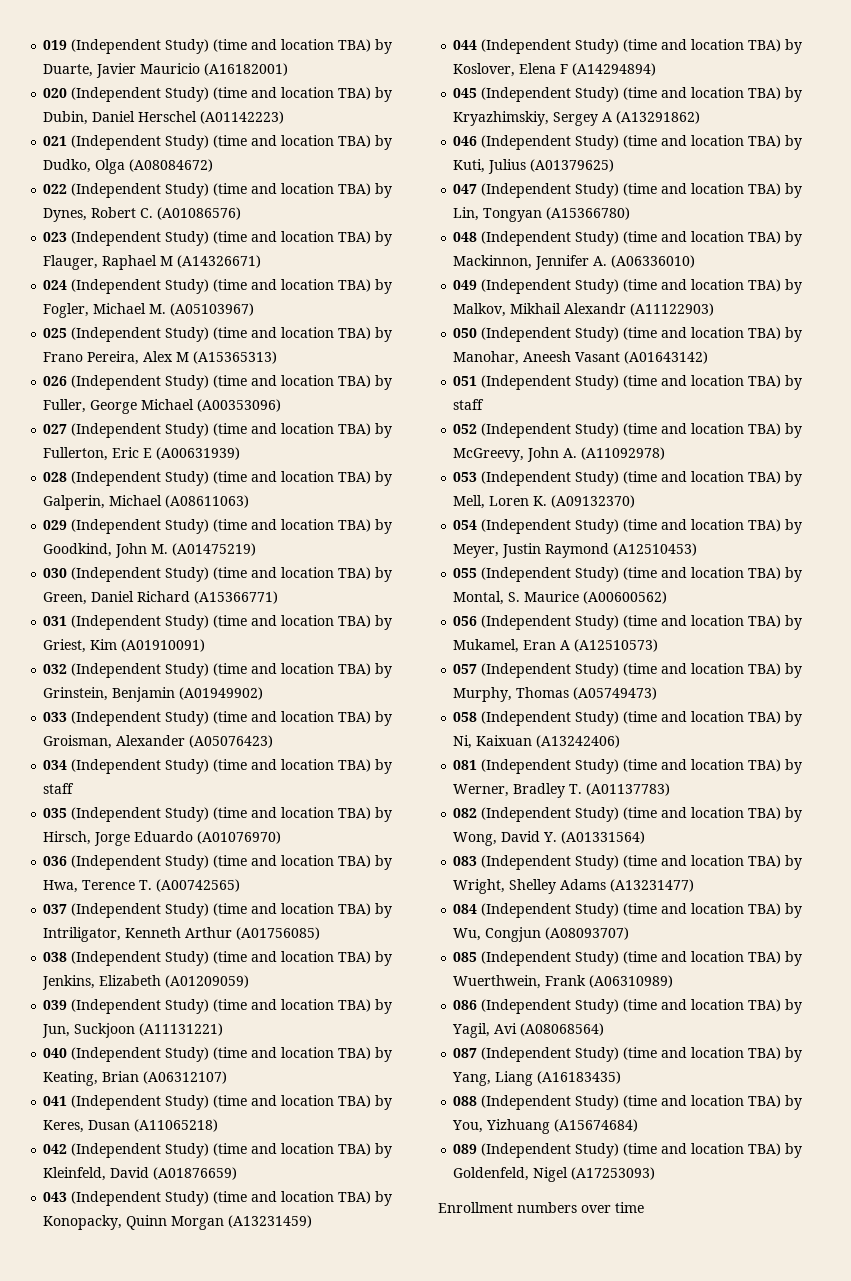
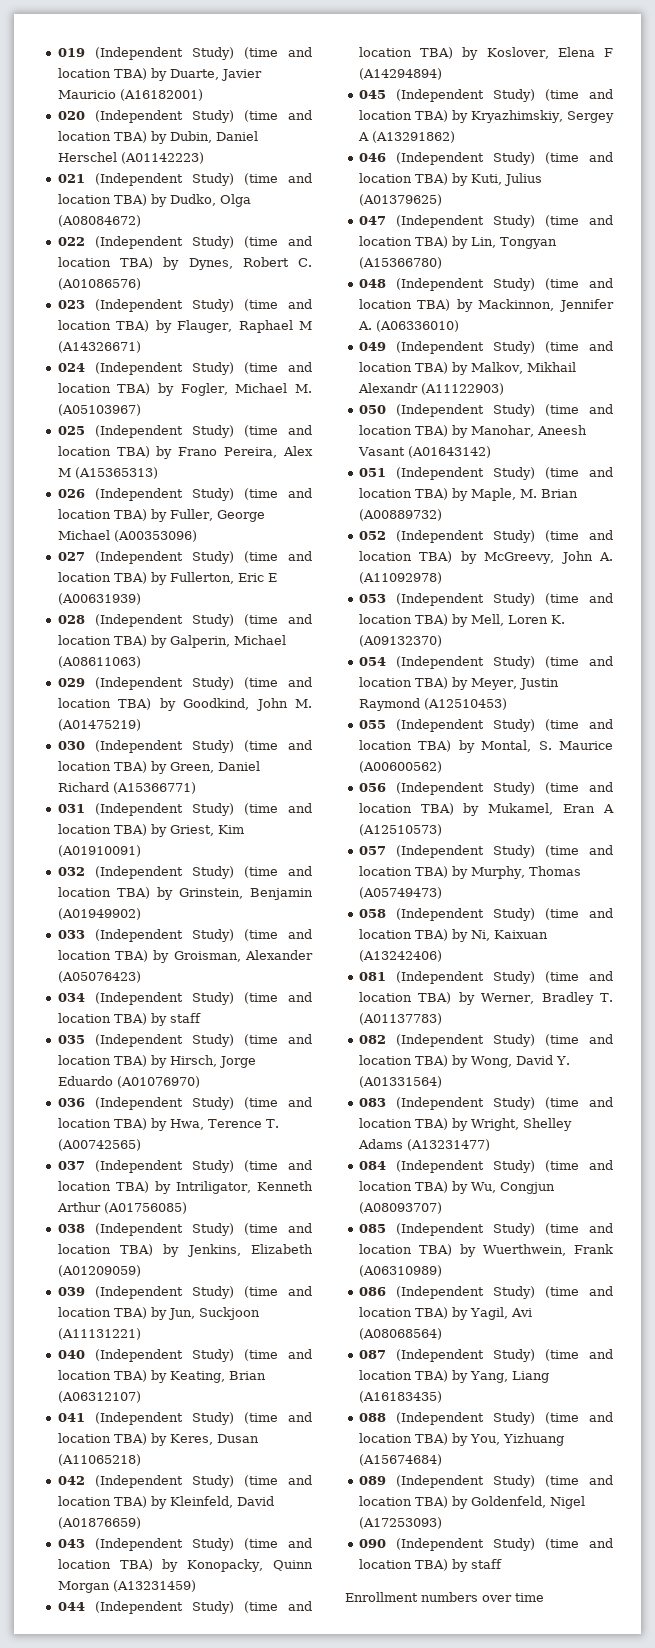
- 051 (Independent Study) (time and location TBA) by staff
+ 051 (Independent Study) (time and location TBA) by Maple, M. Brian (A00889732)
+ 090 (Independent Study) (time and location TBA) by staff

